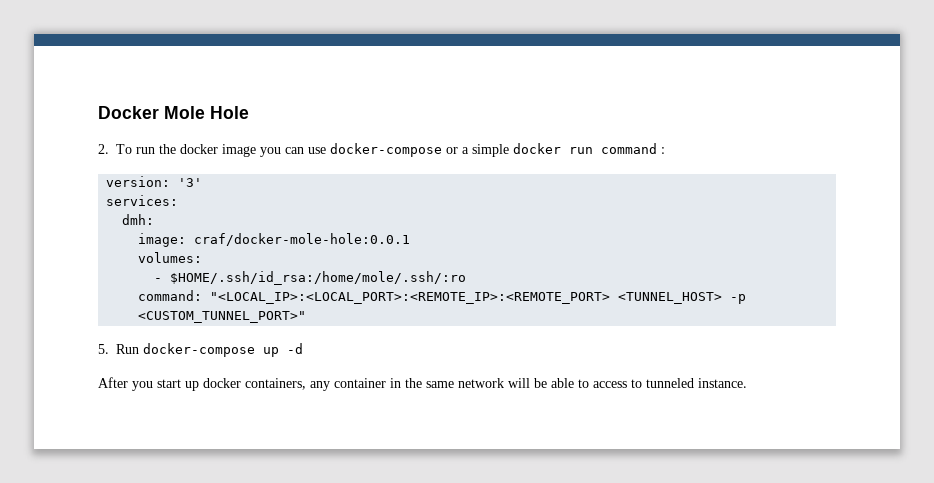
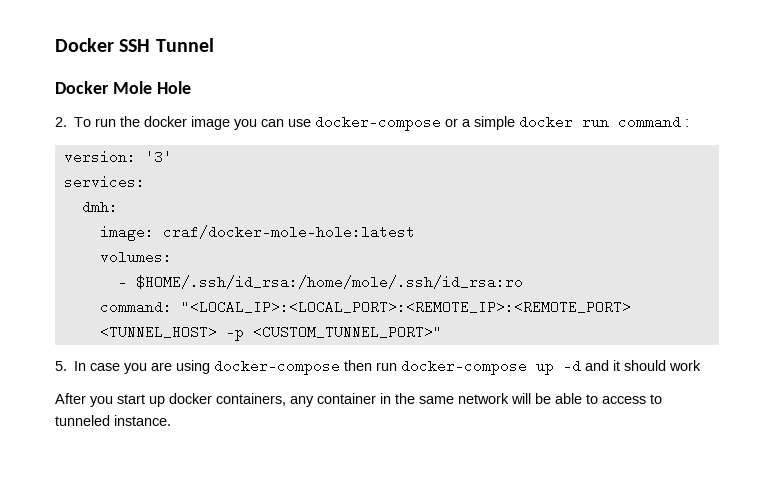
+ Docker SSH Tunnel
- image: craf/docker-mole-hole:0.0.1
+ image: craf/docker-mole-hole:latest
- - $HOME/.ssh/id_rsa:/home/mole/.ssh/:ro
+ - $HOME/.ssh/id_rsa:/home/mole/.ssh/id_rsa:ro
- 5. Run docker-compose up -d
+ 5. In case you are using docker-compose then run docker-compose up -d and it should work

